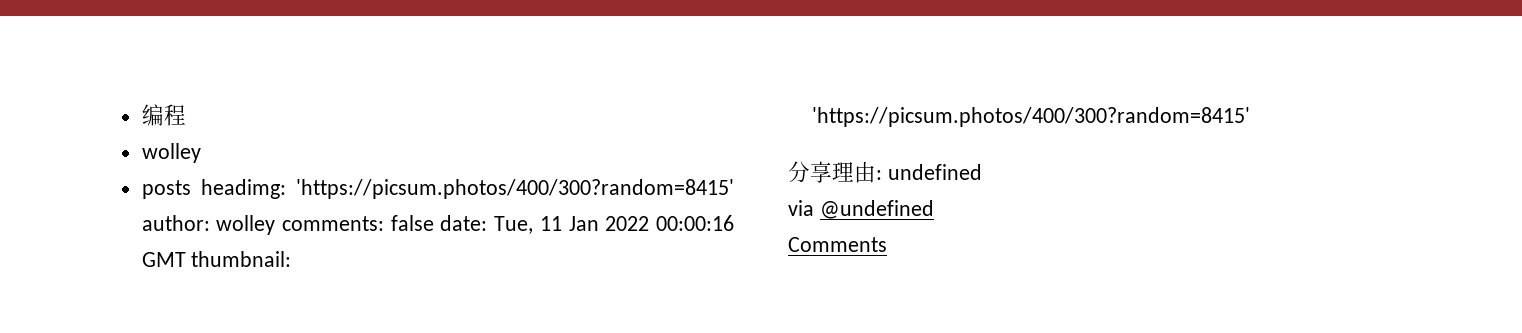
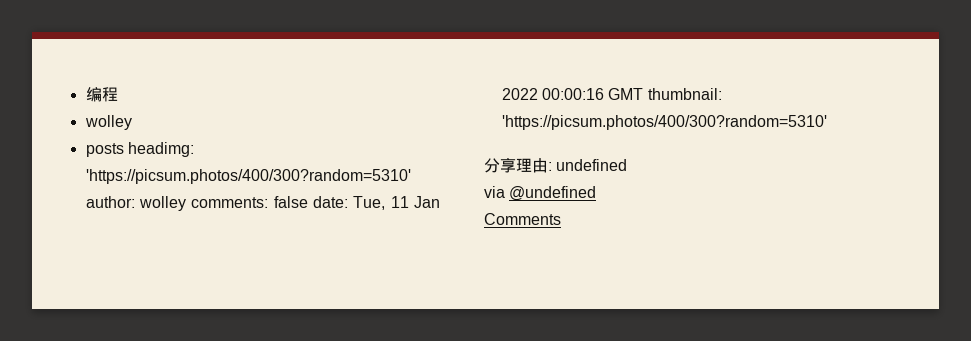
- posts headimg: 'https://picsum.photos/400/300?random=8415' author: wolley comments: false date: Tue, 11 Jan 2022 00:00:16 GMT thumbnail: 'https://picsum.photos/400/300?random=8415'
+ posts headimg: 'https://picsum.photos/400/300?random=5310' author: wolley comments: false date: Tue, 11 Jan 2022 00:00:16 GMT thumbnail: 'https://picsum.photos/400/300?random=5310'

